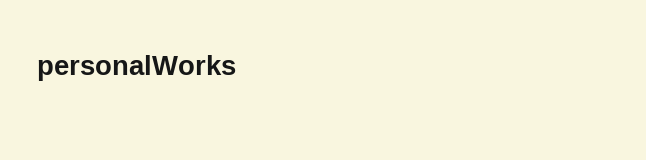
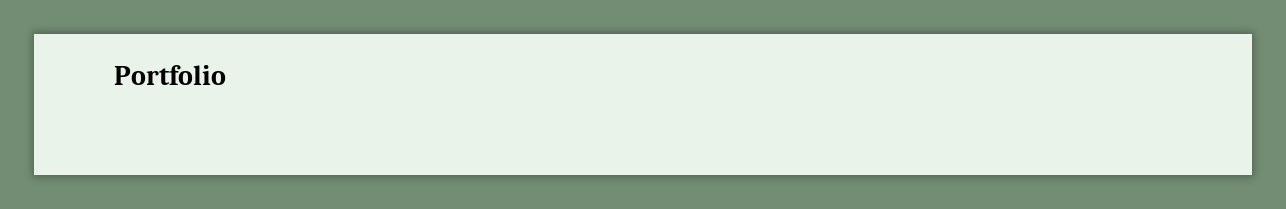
- personalWorks
+ Portfolio

